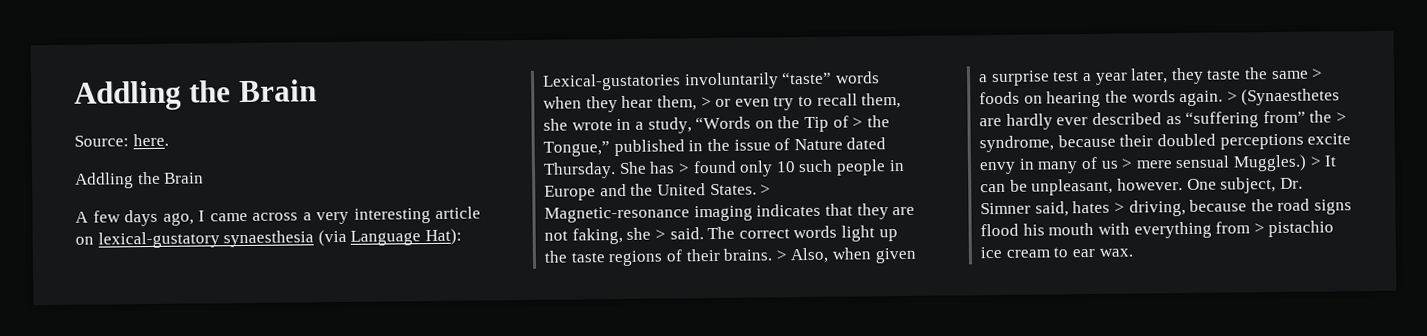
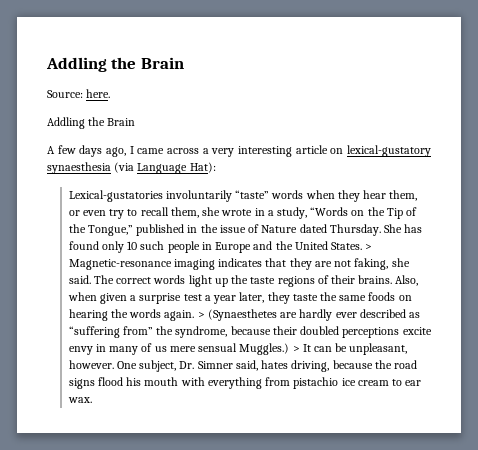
- Lexical-gustatories involuntarily “taste” words when they hear them, > or even try to recall them, she wrote in a study, “Words on the Tip of > the Tongue,” published in the issue of Nature dated Thursday.
+ Lexical-gustatories involuntarily “taste” words when they hear them, or even try to recall them, she wrote in a study, “Words on the Tip of the Tongue,” published in the issue of Nature dated Thursday.
- She has > found only 10 such people in Europe and the United States.
+ She has found only 10 such people in Europe and the United States.
- > Magnetic-resonance imaging indicates that they are not faking, she > said.
+ > Magnetic-resonance imaging indicates that they are not faking, she said.
- > Also, when given a surprise test a year later, they taste the same > foods on hearing the words again.
+ Also, when given a surprise test a year later, they taste the same foods on hearing the words again.
- > (Synaesthetes are hardly ever described as “suffering from” the > syndrome, because their doubled perceptions excite envy in many of us > mere sensual Muggles.)
+ > (Synaesthetes are hardly ever described as “suffering from” the syndrome, because their doubled perceptions excite envy in many of us mere sensual Muggles.)
- One subject, Dr. Simner said, hates > driving, because the road signs flood his mouth with everything from > pistachio ice cream to ear wax.
+ One subject, Dr. Simner said, hates driving, because the road signs flood his mouth with everything from pistachio ice cream to ear wax.

